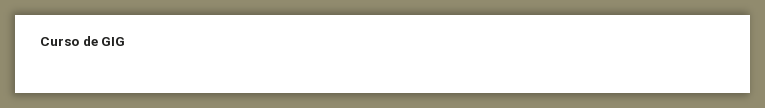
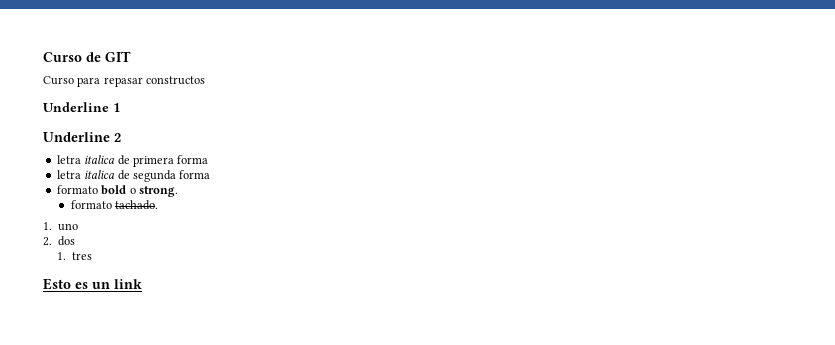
- Curso de GIG
+ Curso de GIT
+ Curso para repasar constructos
+ Underline 1
+ Underline 2
+ letra italica de primera forma
+ letra italica de segunda forma
+ formato bold o strong.
+ formato tachado.
+ 1. uno
+ 2. dos
+ 1. tres
+ Esto es un link

